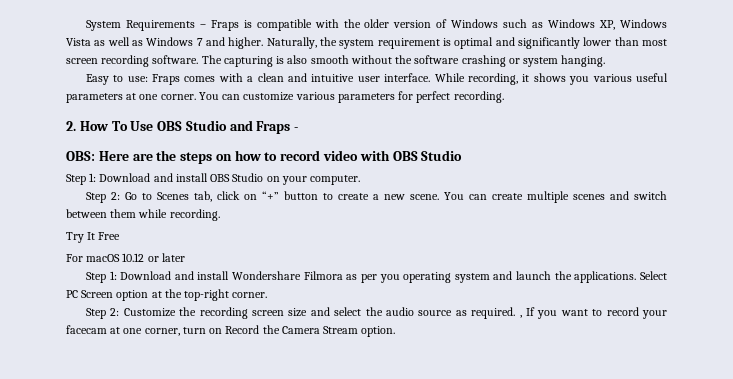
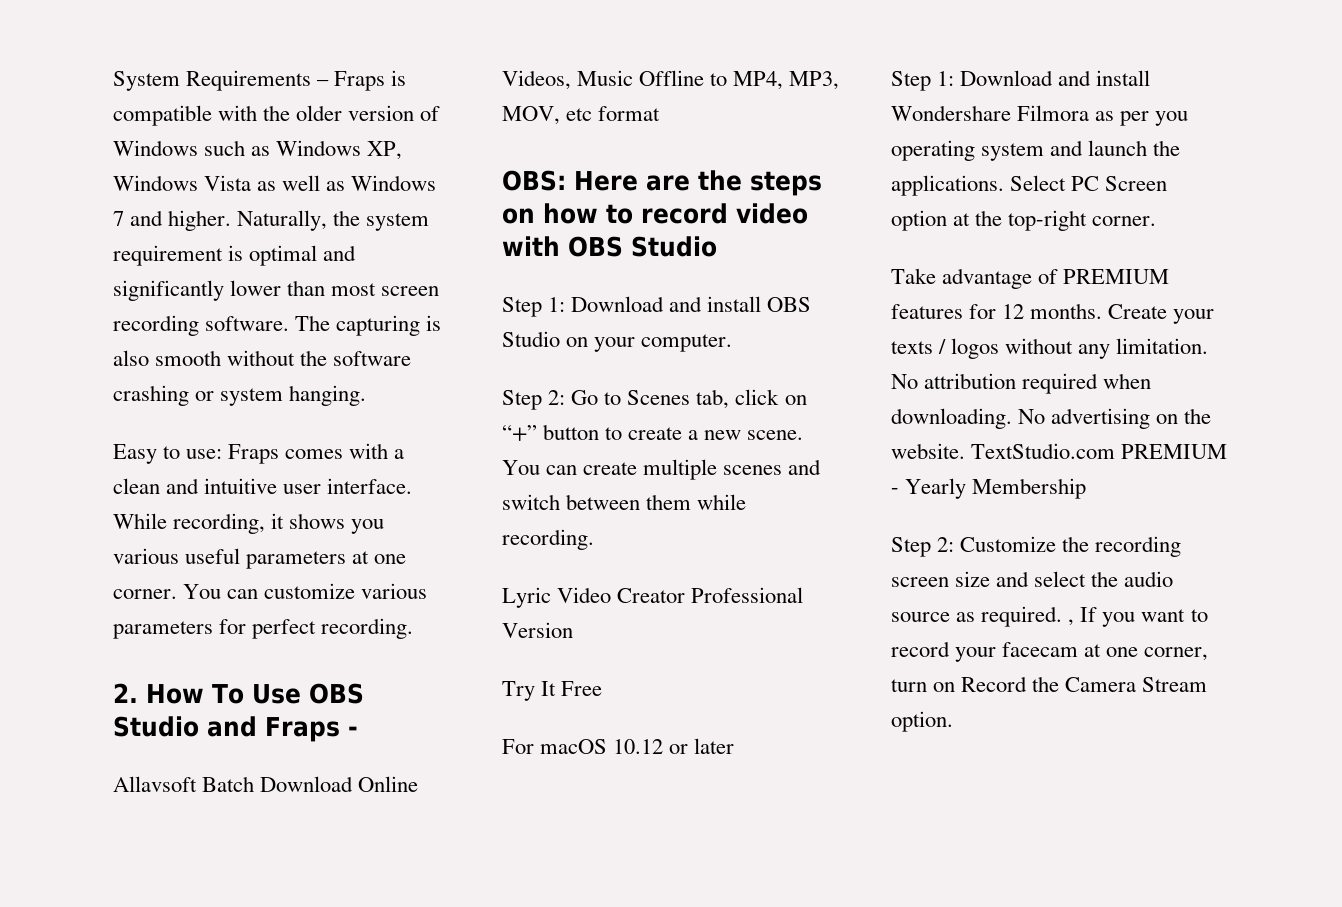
+ Allavsoft Batch Download Online Videos, Music Offline to MP4, MP3, MOV, etc format
+ Lyric Video Creator Professional Version
+ Take advantage of PREMIUM features for 12 months. Create your texts / logos without any limitation. No attribution required when downloading. No advertising on the website. TextStudio.com PREMIUM - Yearly Membership

